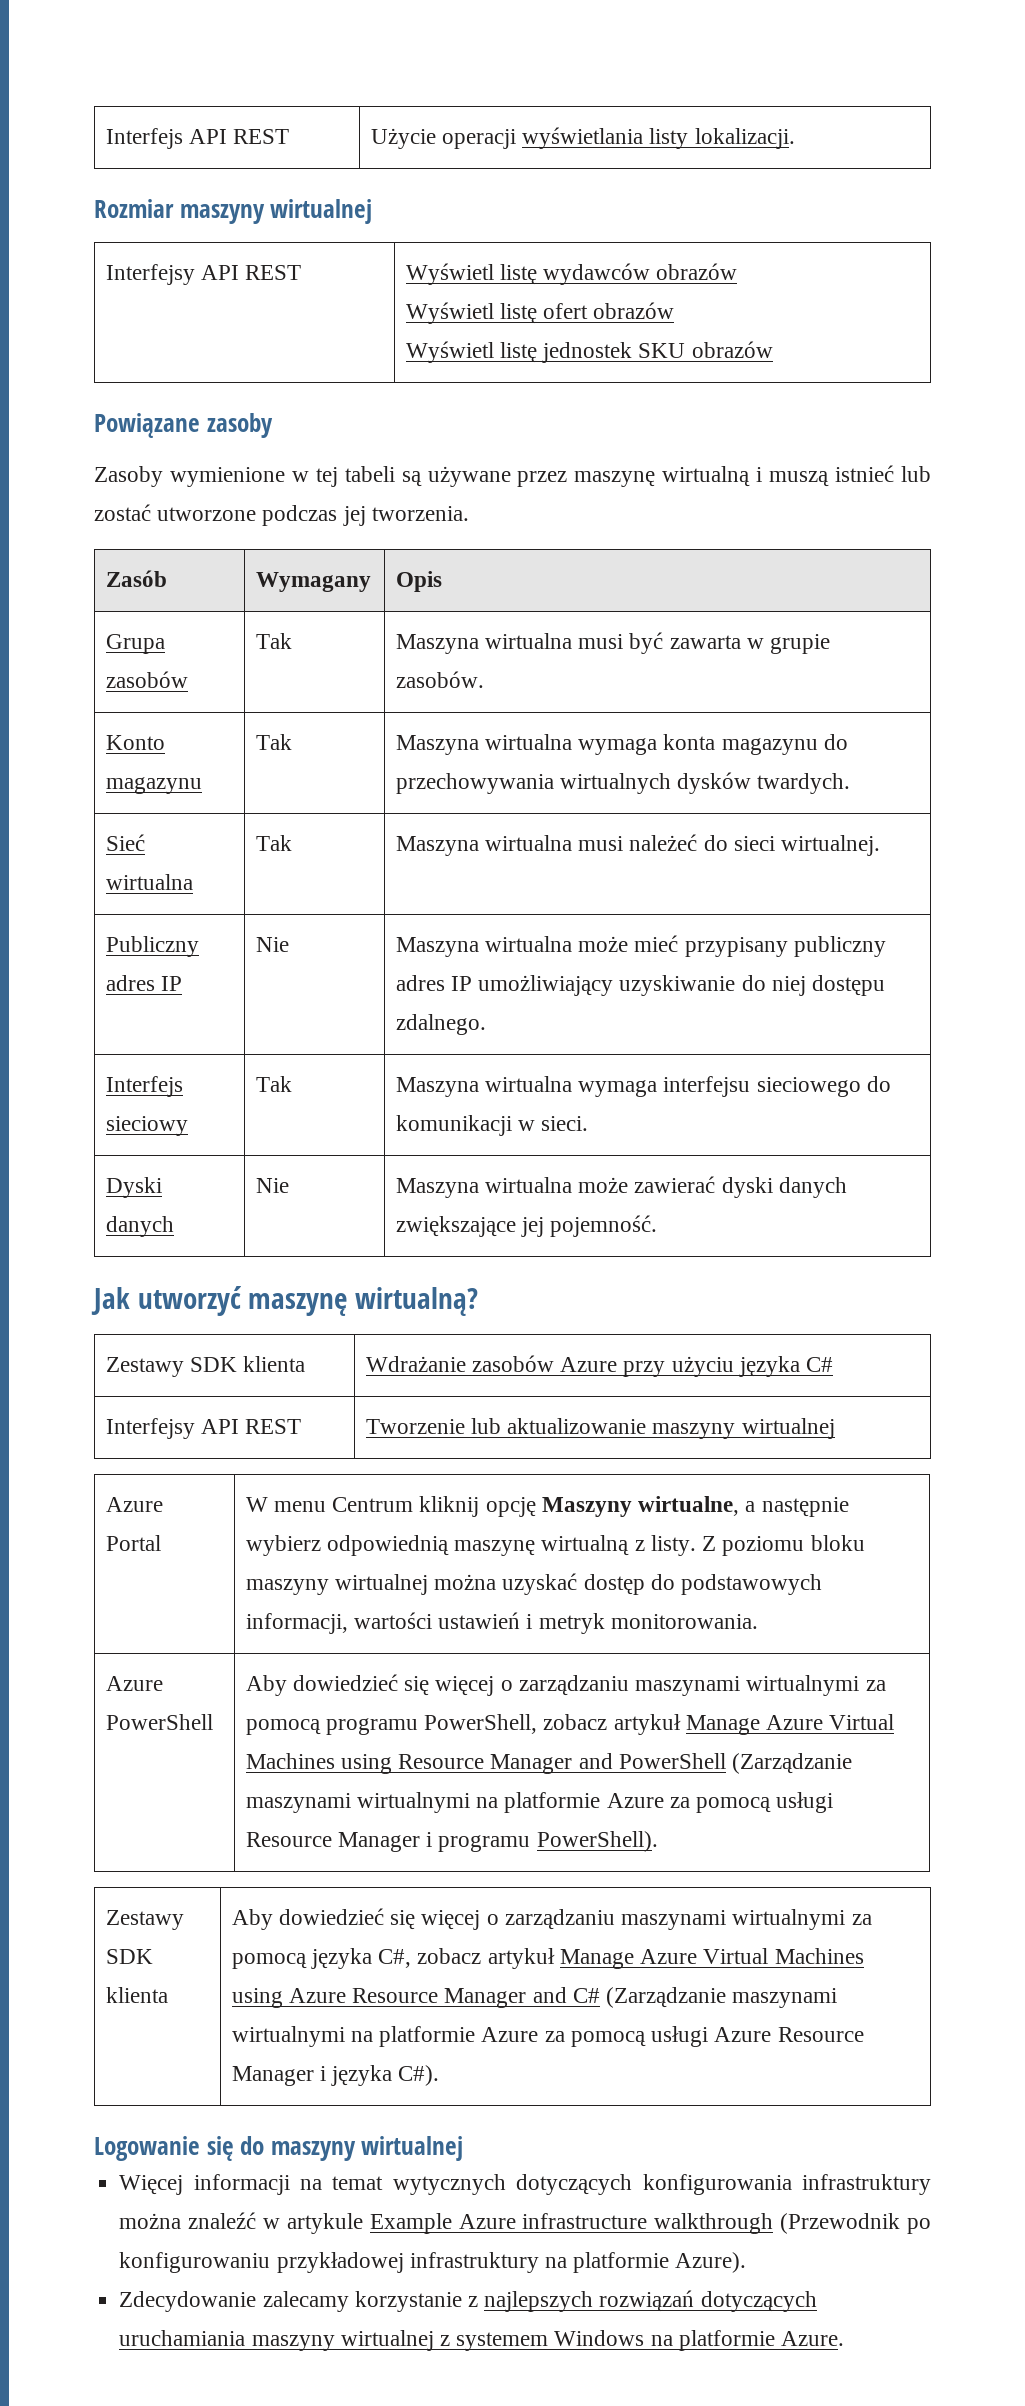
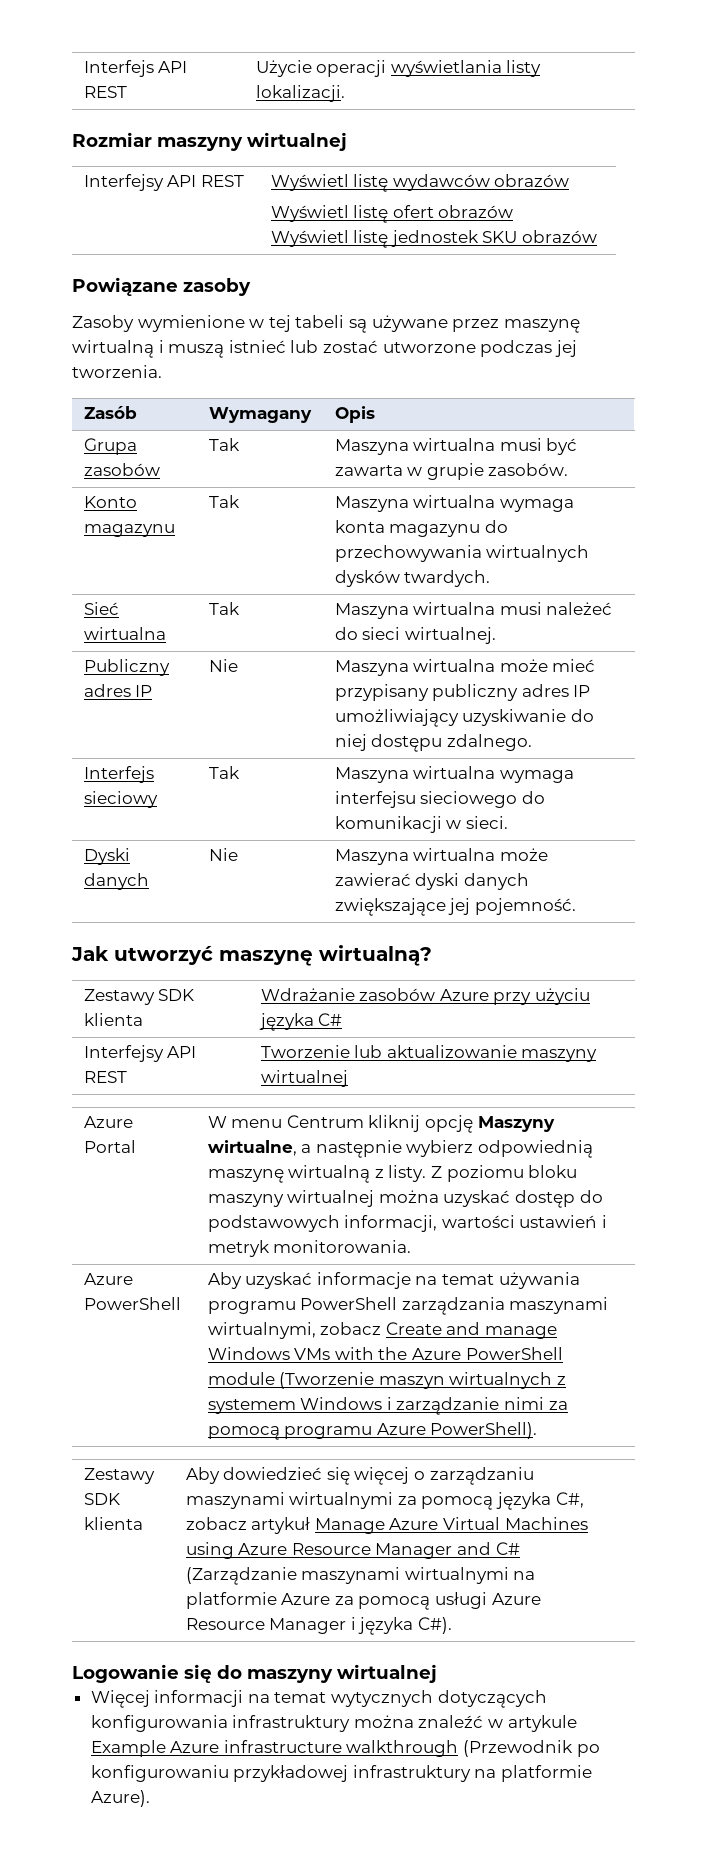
- Azure PowerShell | Aby dowiedzieć się więcej o zarządzaniu maszynami wirtualnymi za pomocą programu PowerShell, zobacz artykuł Manage Azure Virtual Machines using Resource Manager and PowerShell (Zarządzanie maszynami wirtualnymi na platformie Azure za pomocą usługi Resource Manager i programu PowerShell).
+ Azure PowerShell | Aby uzyskać informacje na temat używania programu PowerShell zarządzania maszynami wirtualnymi, zobacz Create and manage Windows VMs with the Azure PowerShell module (Tworzenie maszyn wirtualnych z systemem Windows i zarządzanie nimi za pomocą programu Azure PowerShell).
- Zdecydowanie zalecamy korzystanie z najlepszych rozwiązań dotyczących uruchamiania maszyny wirtualnej z systemem Windows na platformie Azure.

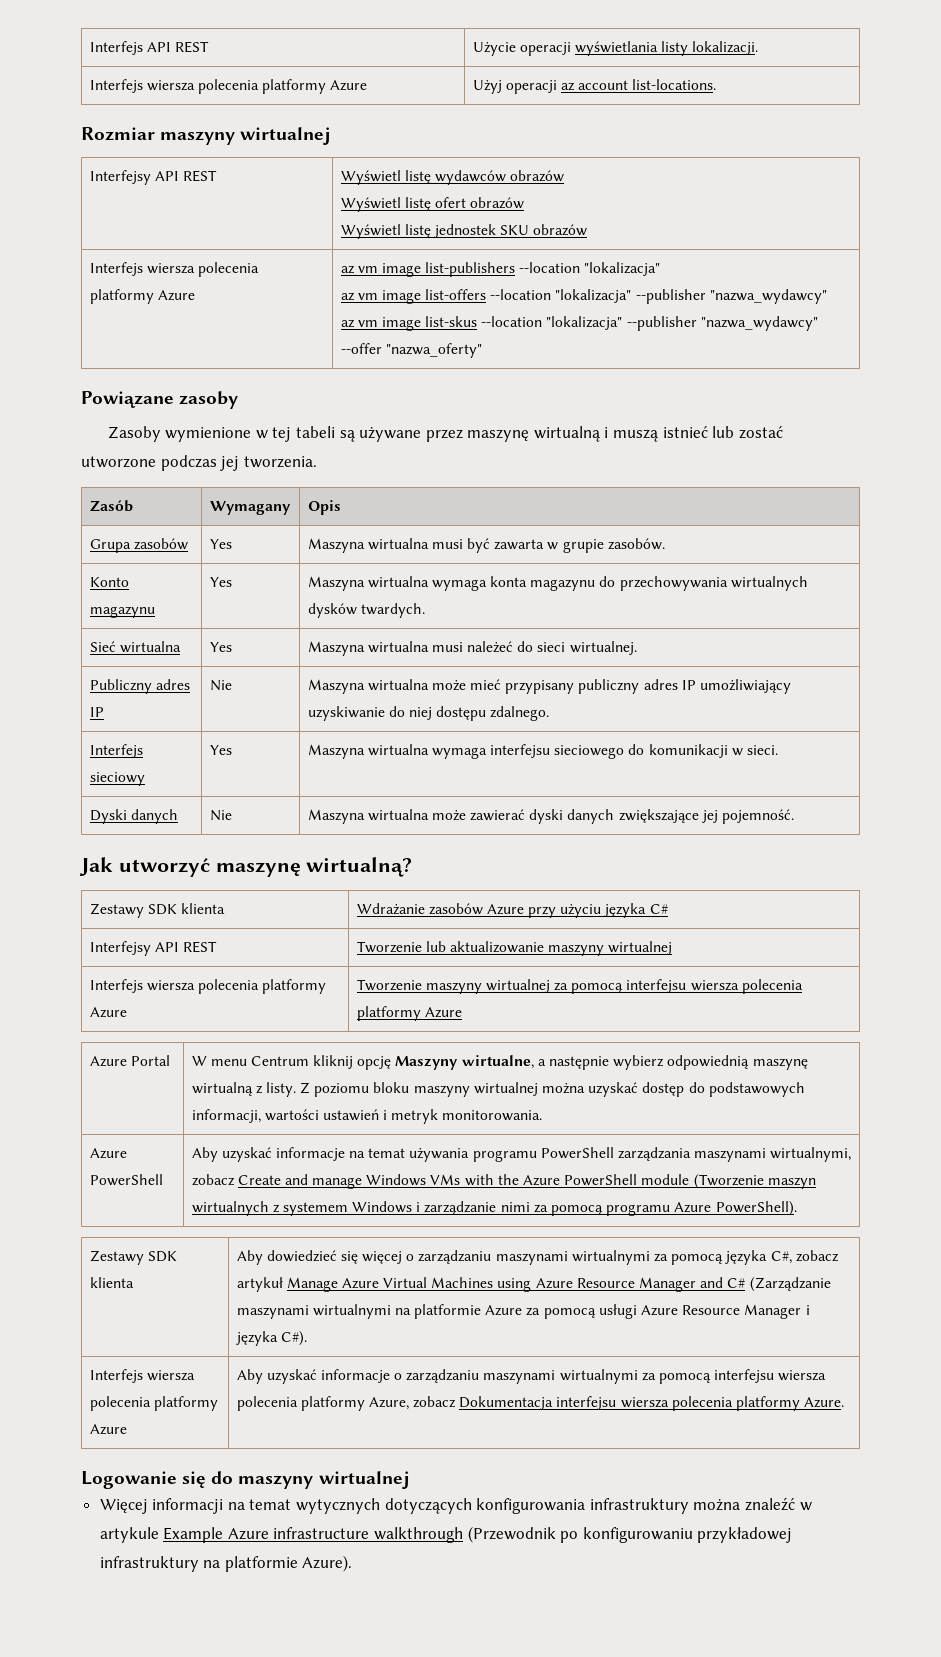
+ Interfejs wiersza polecenia platformy Azure | Użyj operacji az account list-locations.
+ Interfejs wiersza polecenia platformy Azure | az vm image list-publishers --location "lokalizacja"
+ az vm image list-offers --location "lokalizacja" --publisher "nazwa_wydawcy"
+ az vm image list-skus --location "lokalizacja" --publisher "nazwa_wydawcy" --offer "nazwa_oferty"
- Grupa zasobów | Tak | Maszyna wirtualna musi być zawarta w grupie zasobów.
+ Grupa zasobów | Yes | Maszyna wirtualna musi być zawarta w grupie zasobów.
- Konto magazynu | Tak | Maszyna wirtualna wymaga konta magazynu do przechowywania wirtualnych dysków twardych.
+ Konto magazynu | Yes | Maszyna wirtualna wymaga konta magazynu do przechowywania wirtualnych dysków twardych.
- Sieć wirtualna | Tak | Maszyna wirtualna musi należeć do sieci wirtualnej.
+ Sieć wirtualna | Yes | Maszyna wirtualna musi należeć do sieci wirtualnej.
- Interfejs sieciowy | Tak | Maszyna wirtualna wymaga interfejsu sieciowego do komunikacji w sieci.
+ Interfejs sieciowy | Yes | Maszyna wirtualna wymaga interfejsu sieciowego do komunikacji w sieci.
+ Interfejs wiersza polecenia platformy Azure | Tworzenie maszyny wirtualnej za pomocą interfejsu wiersza polecenia platformy Azure
+ Interfejs wiersza polecenia platformy Azure | Aby uzyskać informacje o zarządzaniu maszynami wirtualnymi za pomocą interfejsu wiersza polecenia platformy Azure, zobacz Dokumentacja interfejsu wiersza polecenia platformy Azure.

